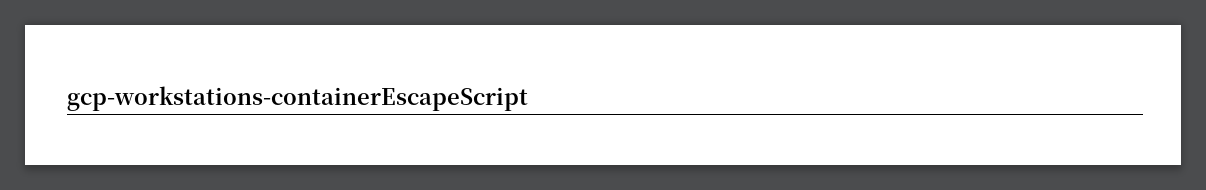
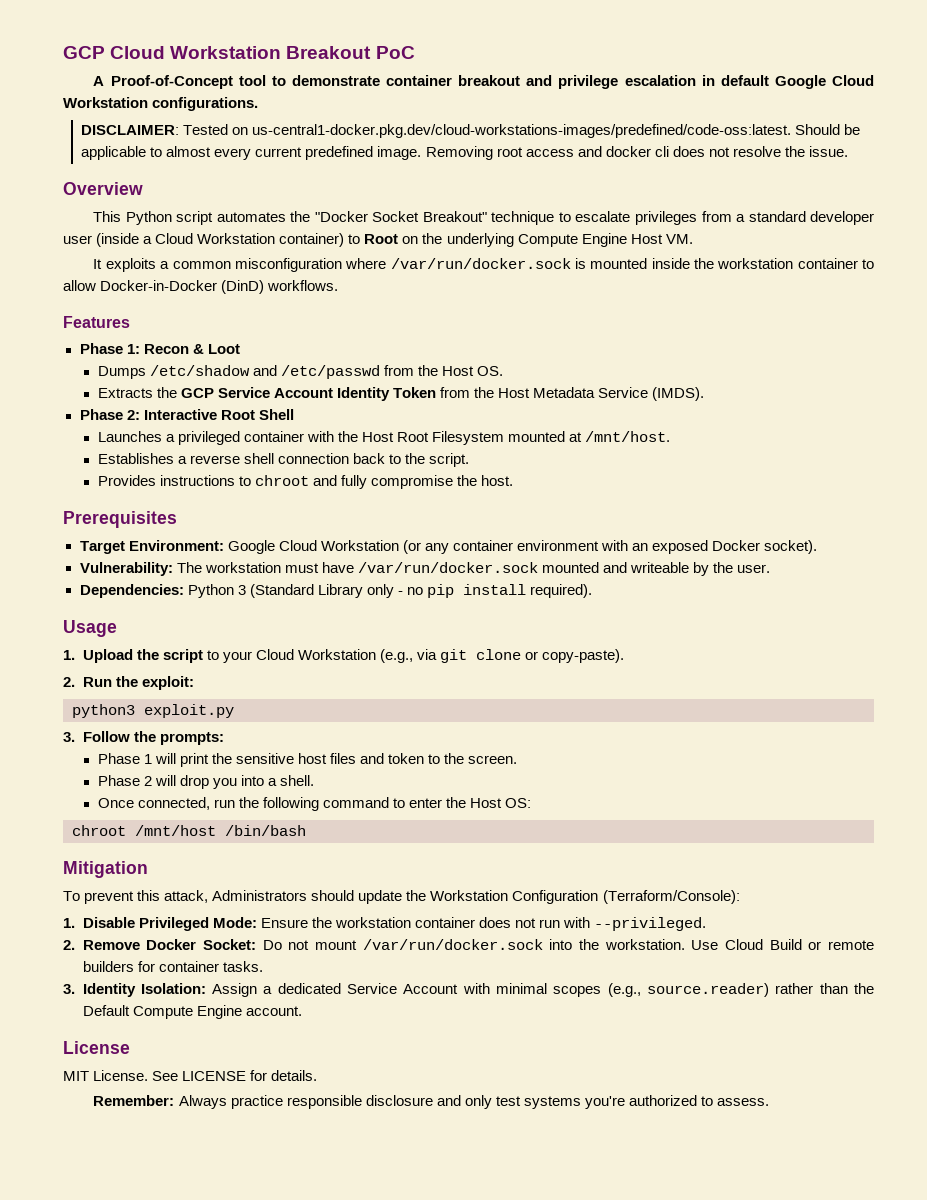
- gcp-workstations-containerEscapeScript
+ GCP Cloud Workstation Breakout PoC
+ A Proof-of-Concept tool to demonstrate container breakout and privilege escalation in default Google Cloud Workstation configurations.
+ DISCLAIMER: Tested on us-central1-docker.pkg.dev/cloud-workstations-images/predefined/code-oss:latest. Should be applicable to almost every current predefined image. Removing root access and docker cli does not resolve the issue.
+ Overview
+ This Python script automates the "Docker Socket Breakout" technique to escalate privileges from a standard developer user (inside a Cloud Workstation container) to Root on the underlying Compute Engine Host VM.
+ It exploits a common misconfiguration where /var/run/docker.sock is mounted inside the workstation container to allow Docker-in-Docker (DinD) workflows.
+ Features
+ Phase 1: Recon & Loot
+ Dumps /etc/shadow and /etc/passwd from the Host OS.
+ Extracts the GCP Service Account Identity Token from the Host Metadata Service (IMDS).
+ Phase 2: Interactive Root Shell
+ Launches a privileged container with the Host Root Filesystem mounted at /mnt/host.
+ Establishes a reverse shell connection back to the script.
+ Provides instructions to chroot and fully compromise the host.
+ Prerequisites
+ Target Environment: Google Cloud Workstation (or any container environment with an exposed Docker socket).
+ Vulnerability: The workstation must have /var/run/docker.sock mounted and writeable by the user.
+ Dependencies: Python 3 (Standard Library only - no pip install required).
+ Usage
+ 1. Upload the script to your Cloud Workstation (e.g., via git clone or copy-paste).
+ 2. Run the exploit:
+ python3 exploit.py
+ 3. Follow the prompts:
+ Phase 1 will print the sensitive host files and token to the screen.
+ Phase 2 will drop you into a shell.
+ Once connected, run the following command to enter the Host OS:
+ chroot /mnt/host /bin/bash
+ Mitigation
+ To prevent this attack, Administrators should update the Workstation Configuration (Terraform/Console):
+ 1. Disable Privileged Mode: Ensure the workstation container does not run with --privileged.
+ 2. Remove Docker Socket: Do not mount /var/run/docker.sock into the workstation. Use Cloud Build or remote builders for container tasks.
+ 3. Identity Isolation: Assign a dedicated Service Account with minimal scopes (e.g., source.reader) rather than the Default Compute Engine account.
+ License
+ MIT License. See LICENSE for details.
+ Remember: Always practice responsible disclosure and only test systems you're authorized to assess.

